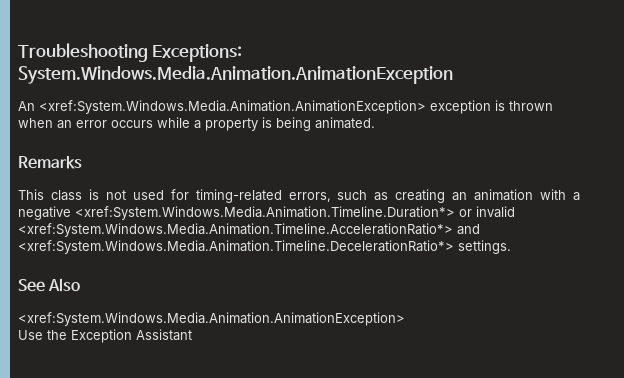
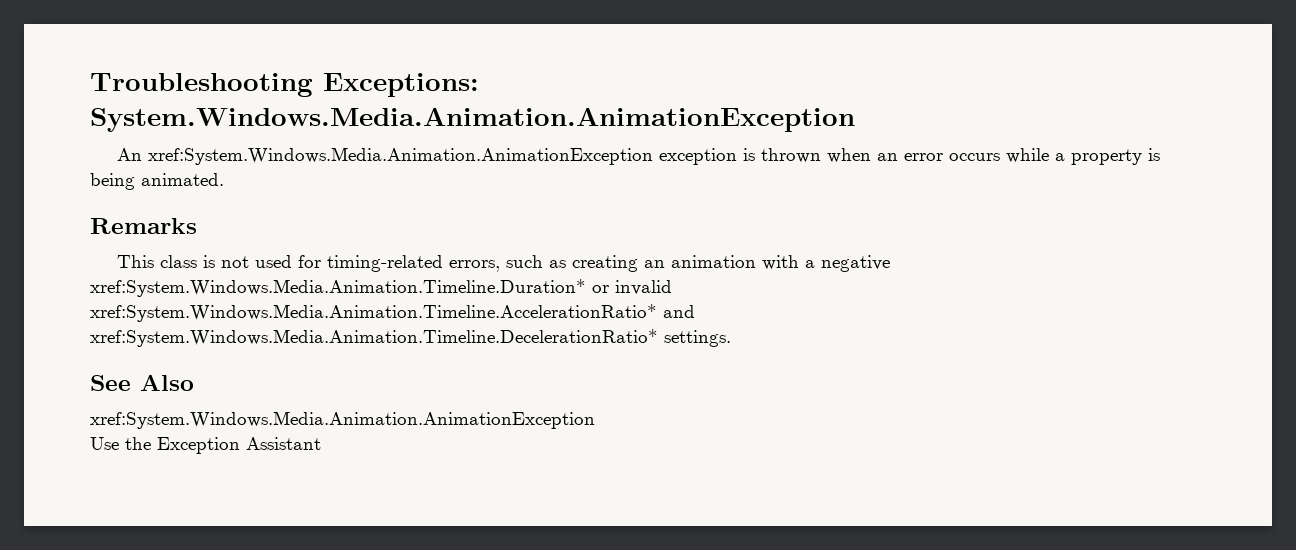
- An <xref:System.Windows.Media.Animation.AnimationException> exception is thrown when an error occurs while a property is being animated.
+ An xref:System.Windows.Media.Animation.AnimationException exception is thrown when an error occurs while a property is being animated.
- This class is not used for timing-related errors, such as creating an animation with a negative <xref:System.Windows.Media.Animation.Timeline.Duration*> or invalid <xref:System.Windows.Media.Animation.Timeline.AccelerationRatio*> and <xref:System.Windows.Media.Animation.Timeline.DecelerationRatio*> settings.
+ This class is not used for timing-related errors, such as creating an animation with a negative xref:System.Windows.Media.Animation.Timeline.Duration* or invalid xref:System.Windows.Media.Animation.Timeline.AccelerationRatio* and xref:System.Windows.Media.Animation.Timeline.DecelerationRatio* settings.
  See Also
- <xref:System.Windows.Media.Animation.AnimationException>
+ xref:System.Windows.Media.Animation.AnimationException

